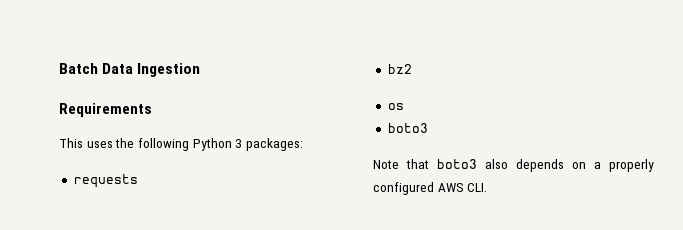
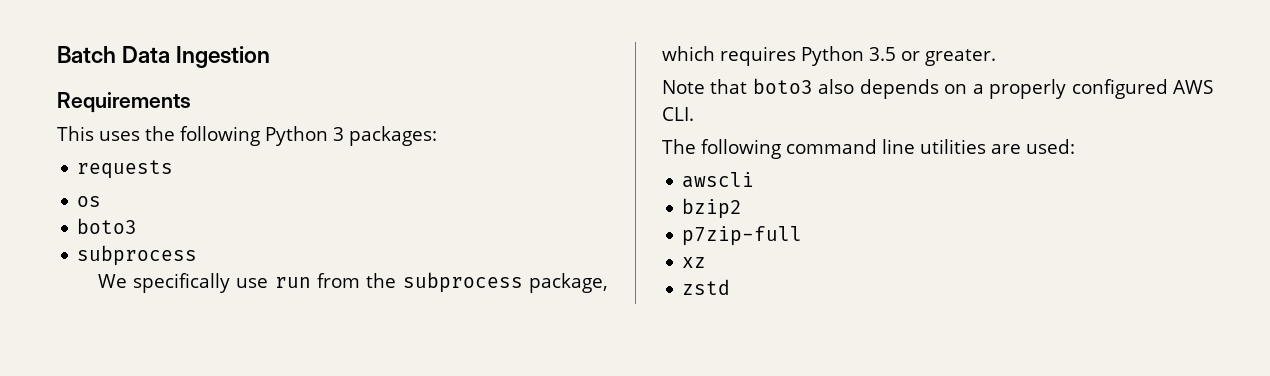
- bz2
  os
  boto3
+ subprocess
+ We specifically use run from the subprocess package, which requires Python 3.5 or greater.
+ The following command line utilities are used:
+ awscli
+ bzip2
+ p7zip-full
+ xz
+ zstd

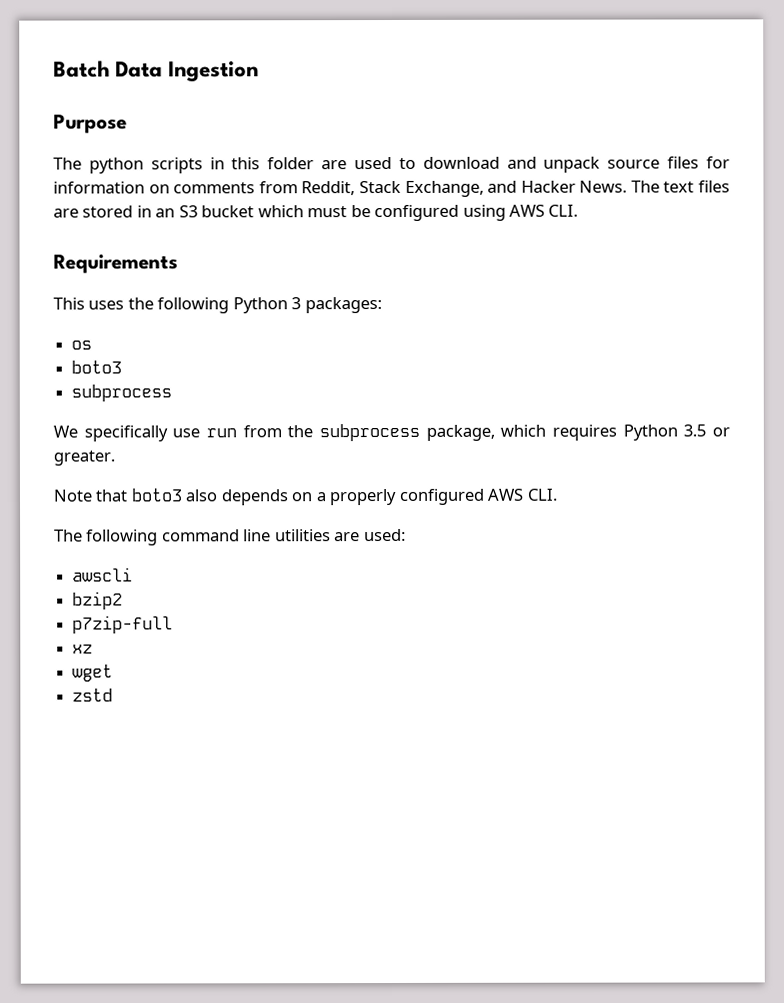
+ Purpose
+ The python scripts in this folder are used to download and unpack source files for information on comments from Reddit, Stack Exchange, and Hacker News. The text files are stored in an S3 bucket which must be configured using AWS CLI.
- requests
+ wget

